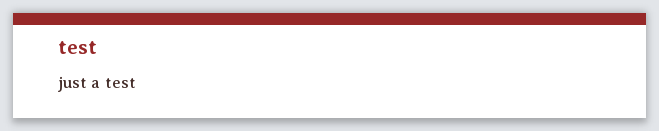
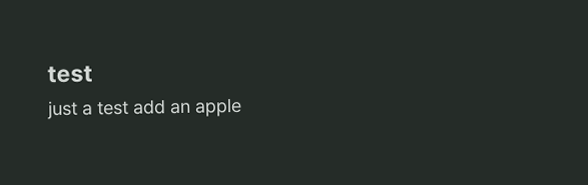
- just a test
+ just a test add an apple

